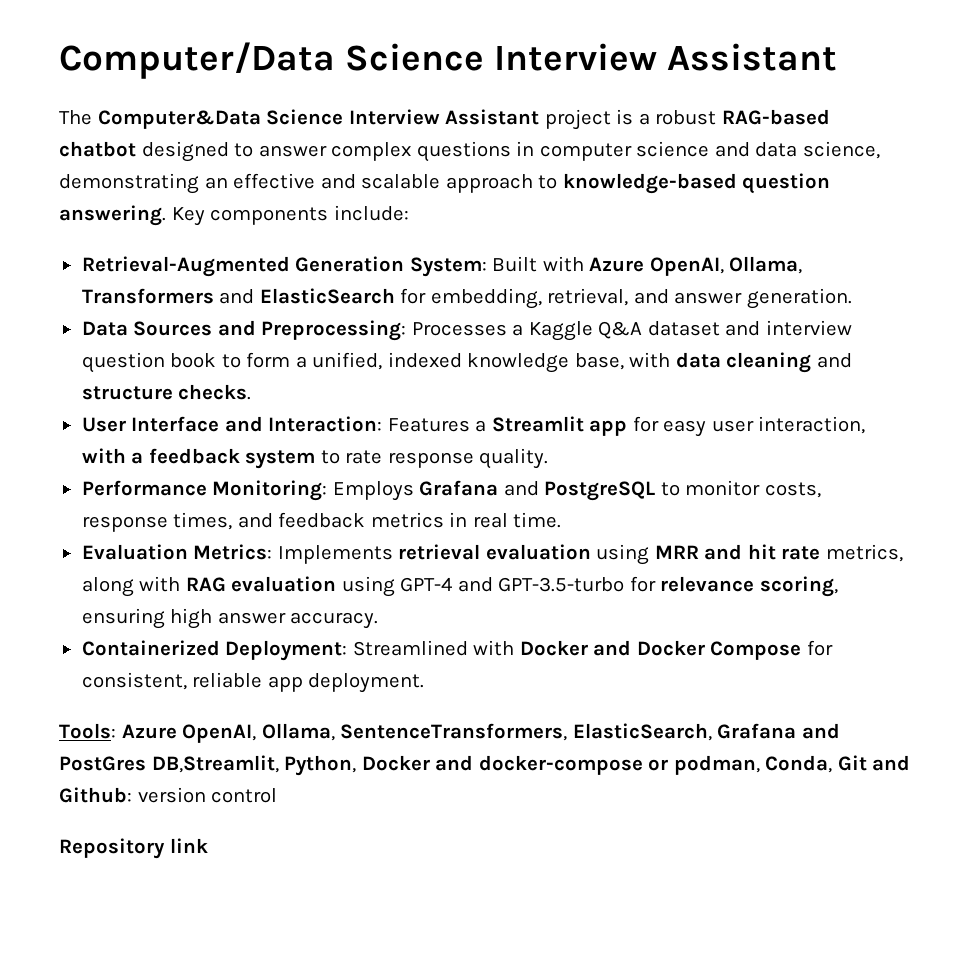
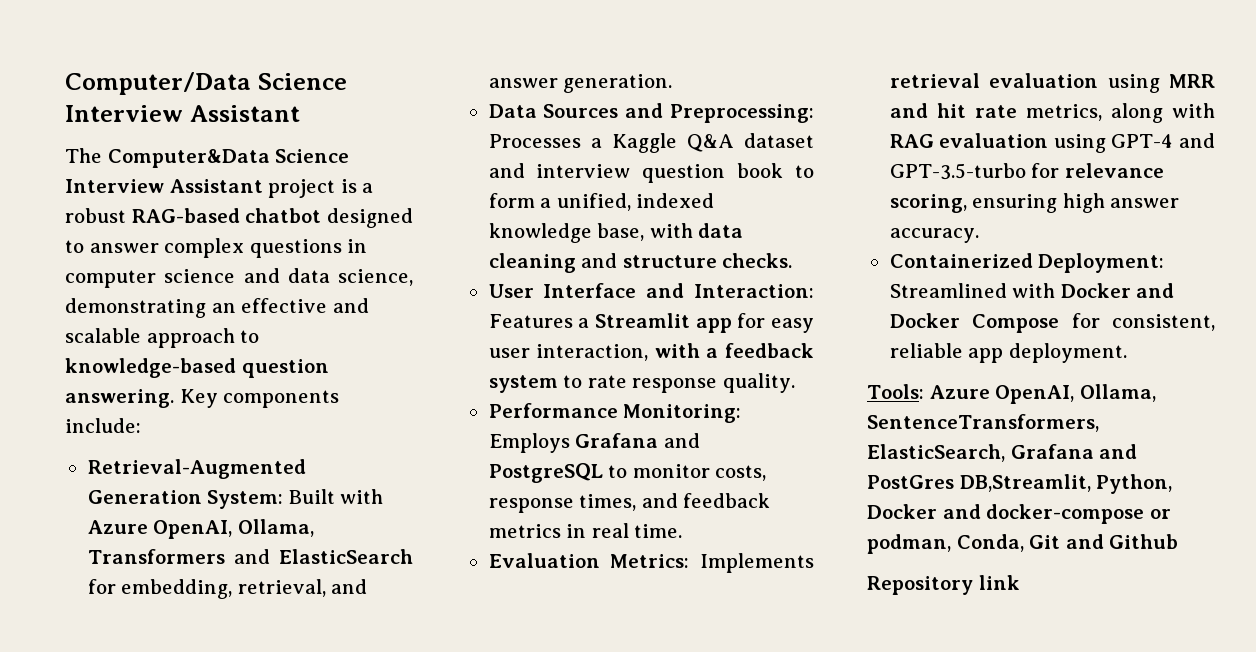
- Tools: Azure OpenAI, Ollama, SentenceTransformers, ElasticSearch, Grafana and PostGres DB,Streamlit, Python, Docker and docker-compose or podman, Conda, Git and Github: version control
+ Tools: Azure OpenAI, Ollama, SentenceTransformers, ElasticSearch, Grafana and PostGres DB,Streamlit, Python, Docker and docker-compose or podman, Conda, Git and Github

